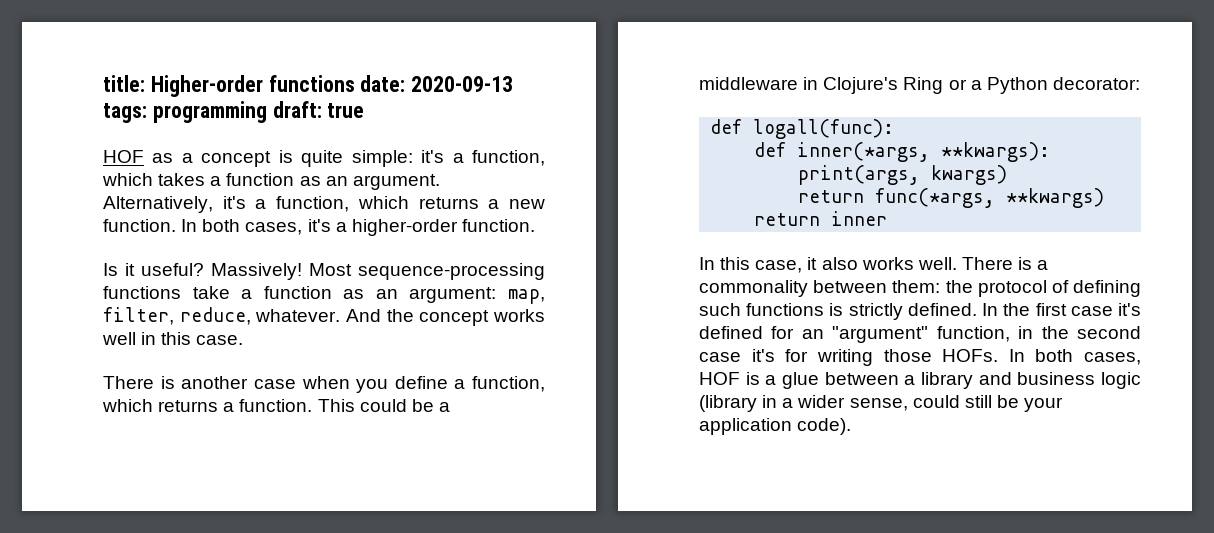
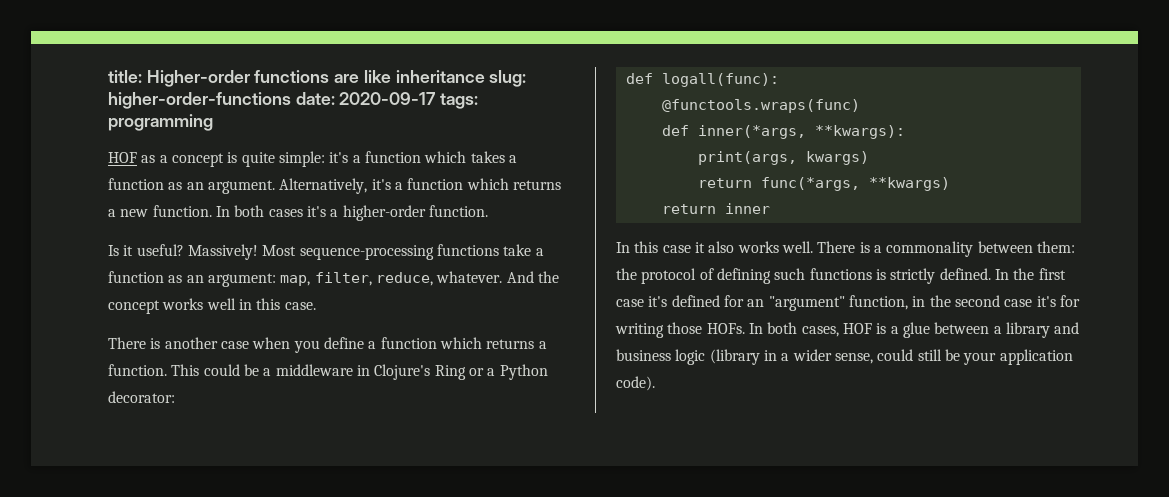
- title: Higher-order functions date: 2020-09-13 tags: programming draft: true
+ title: Higher-order functions are like inheritance slug: higher-order-functions date: 2020-09-17 tags: programming
- HOF as a concept is quite simple: it's a function, which takes a function as an argument.
+ HOF as a concept is quite simple: it's a function which takes a function as an argument.
- Alternatively, it's a function, which returns a new function.
+ Alternatively, it's a function which returns a new function.
- In both cases, it's a higher-order function.
+ In both cases it's a higher-order function.
- There is another case when you define a function, which returns a function.
+ There is another case when you define a function which returns a function.
+ @functools.wraps(func)
- In this case, it also works well.
+ In this case it also works well.

